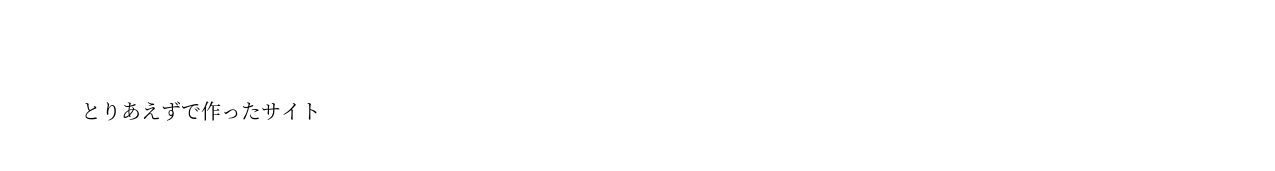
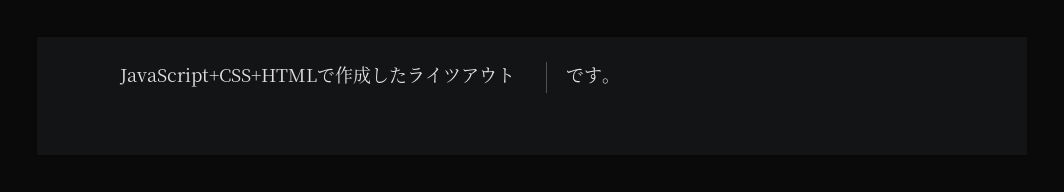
- とりあえずで作ったサイト
+ JavaScript+CSS+HTMLで作成したライツアウトです。

